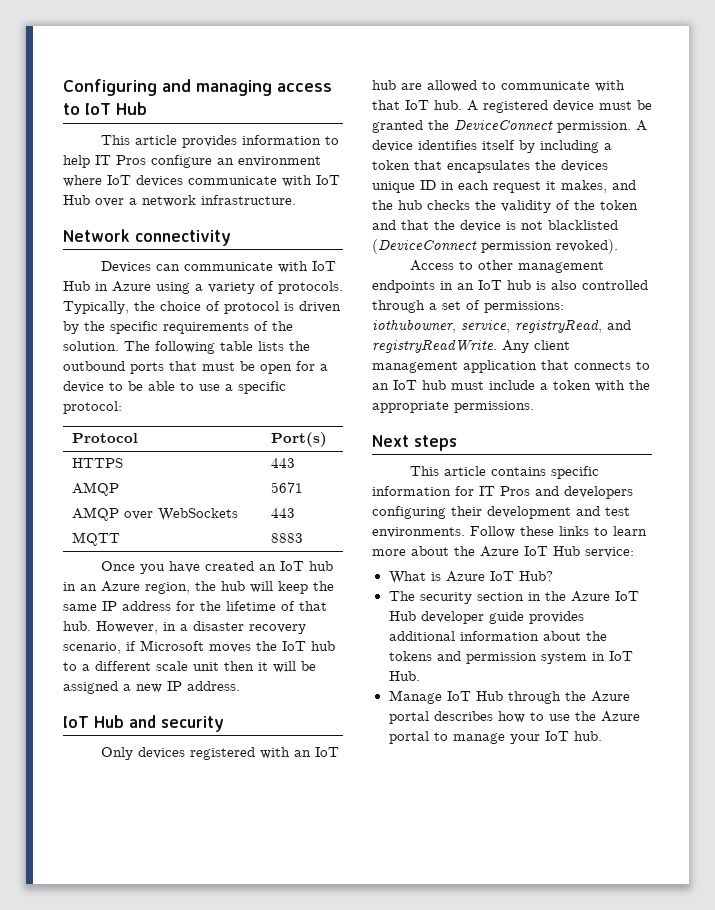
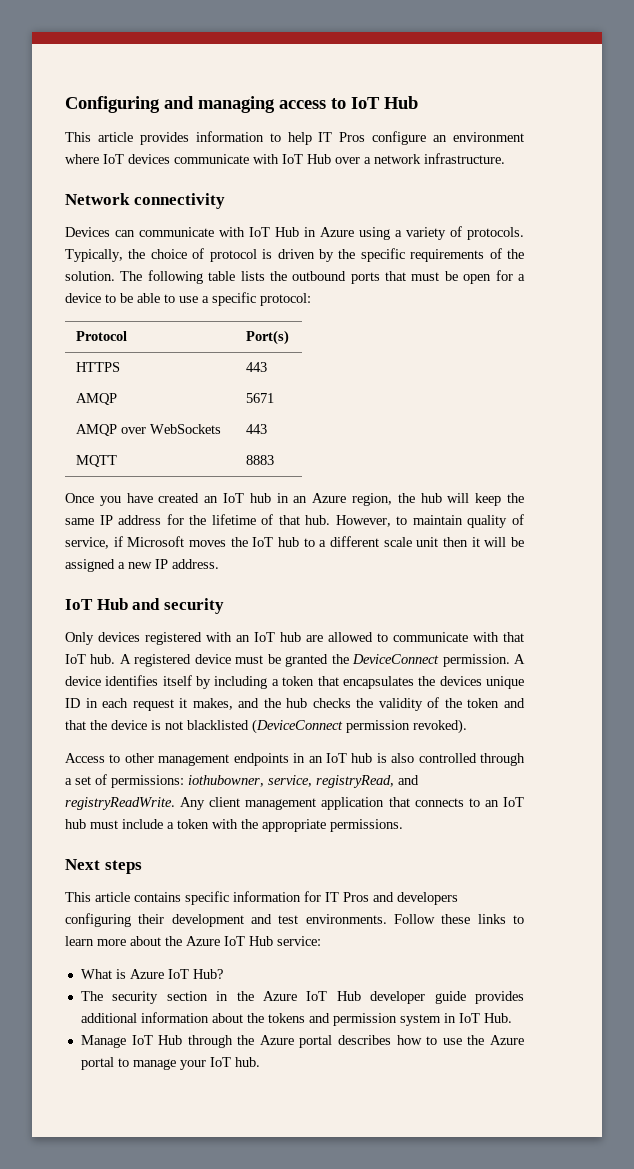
- However, in a disaster recovery scenario, if Microsoft moves the IoT hub to a different scale unit then it will be assigned a new IP address.
+ However, to maintain quality of service, if Microsoft moves the IoT hub to a different scale unit then it will be assigned a new IP address.

